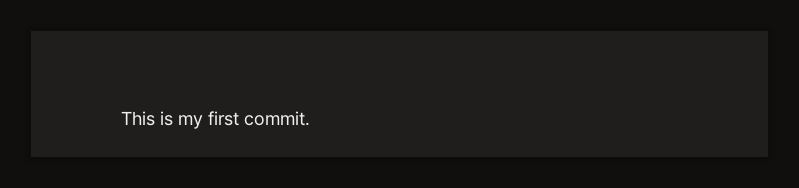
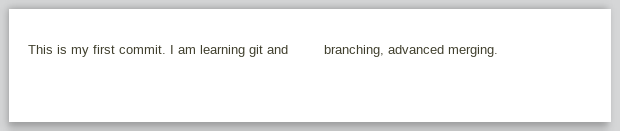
+ I am learning git and branching, advanced merging.

